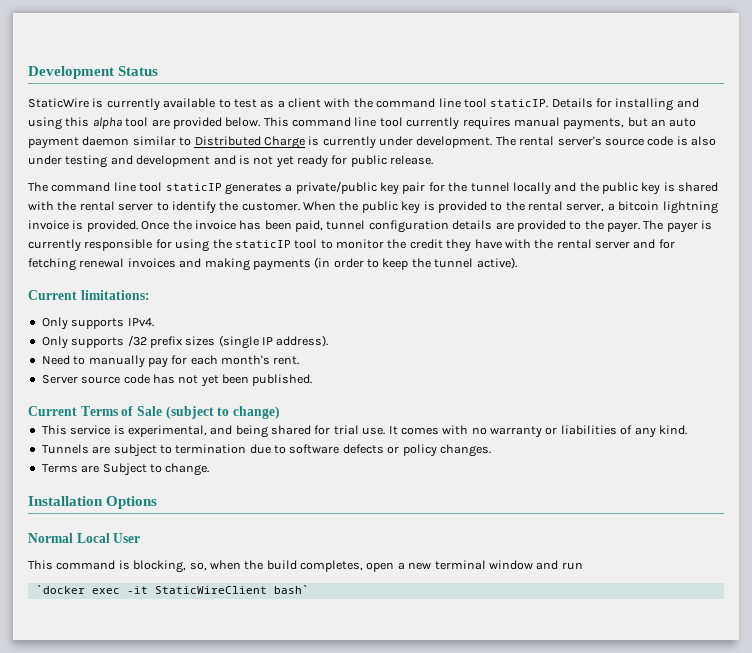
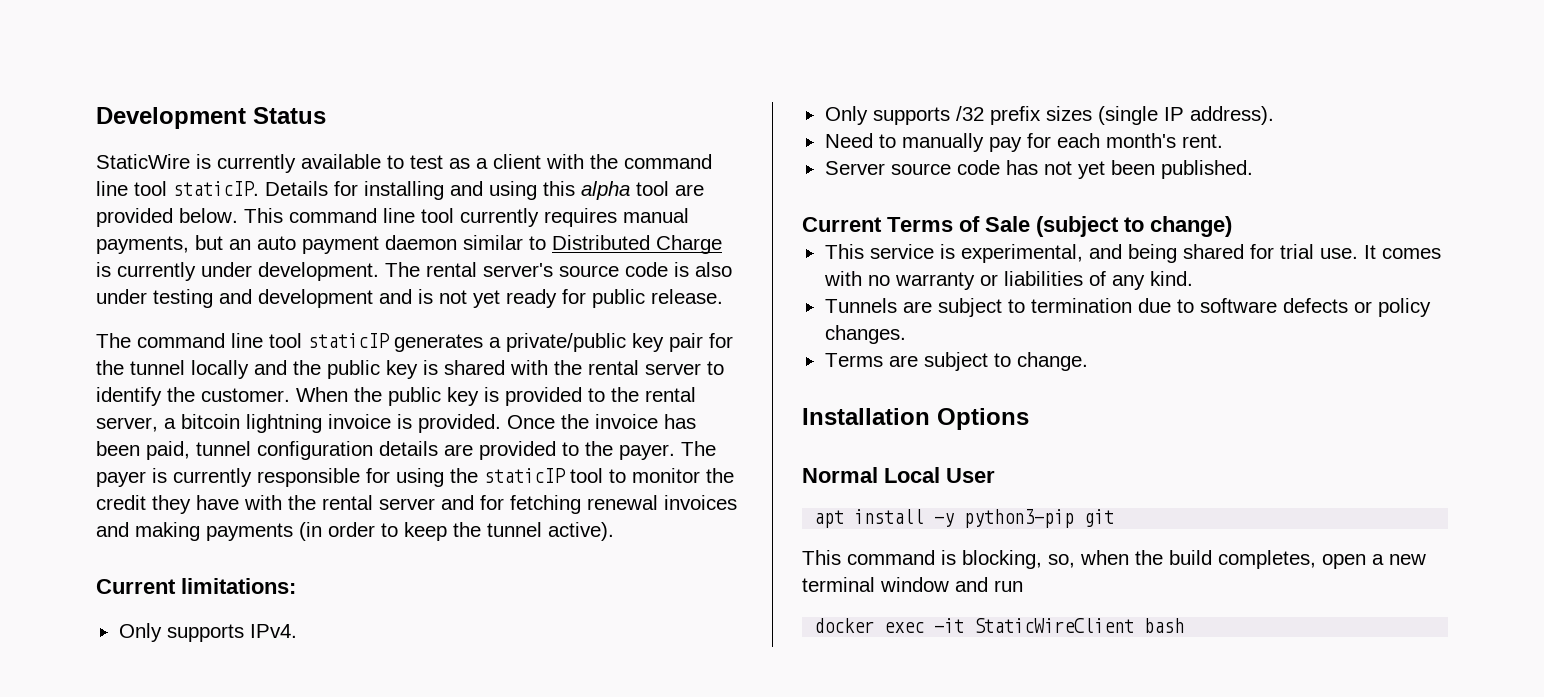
- Terms are Subject to change.
+ Terms are subject to change.
+ apt install -y python3-pip git
- `docker exec -it StaticWireClient bash`
+ docker exec -it StaticWireClient bash

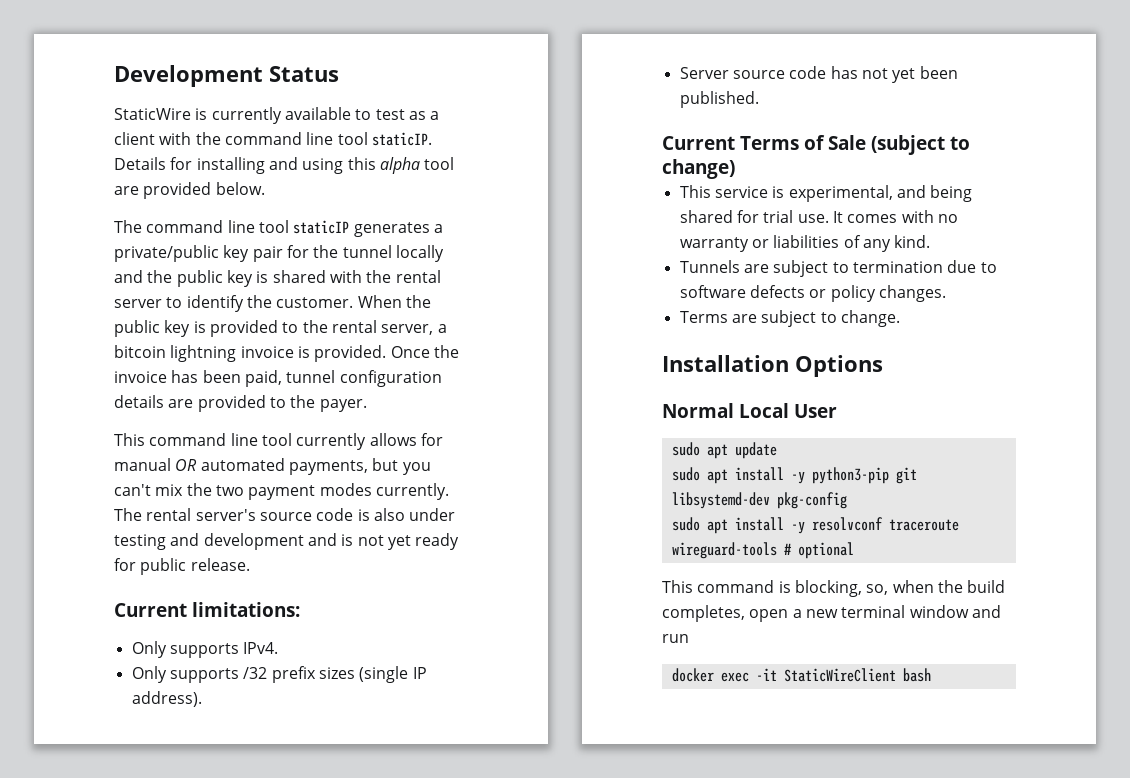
- This command line tool currently requires manual payments, but an auto payment daemon similar to Distributed Charge is currently under development. The rental server's source code is also under testing and development and is not yet ready for public release.
- Once the invoice has been paid, tunnel configuration details are provided to the payer. The payer is currently responsible for using the staticIP tool to monitor the credit they have with the rental server and for fetching renewal invoices and making payments (in order to keep the tunnel active).
+ Once the invoice has been paid, tunnel configuration details are provided to the payer.
+ This command line tool currently allows for manual OR automated payments, but you can't mix the two payment modes currently. The rental server's source code is also under testing and development and is not yet ready for public release.
- Need to manually pay for each month's rent.
- apt install -y python3-pip git
+ sudo apt update
+ sudo apt install -y python3-pip git libsystemd-dev pkg-config
+ sudo apt install -y resolvconf traceroute wireguard-tools # optional

